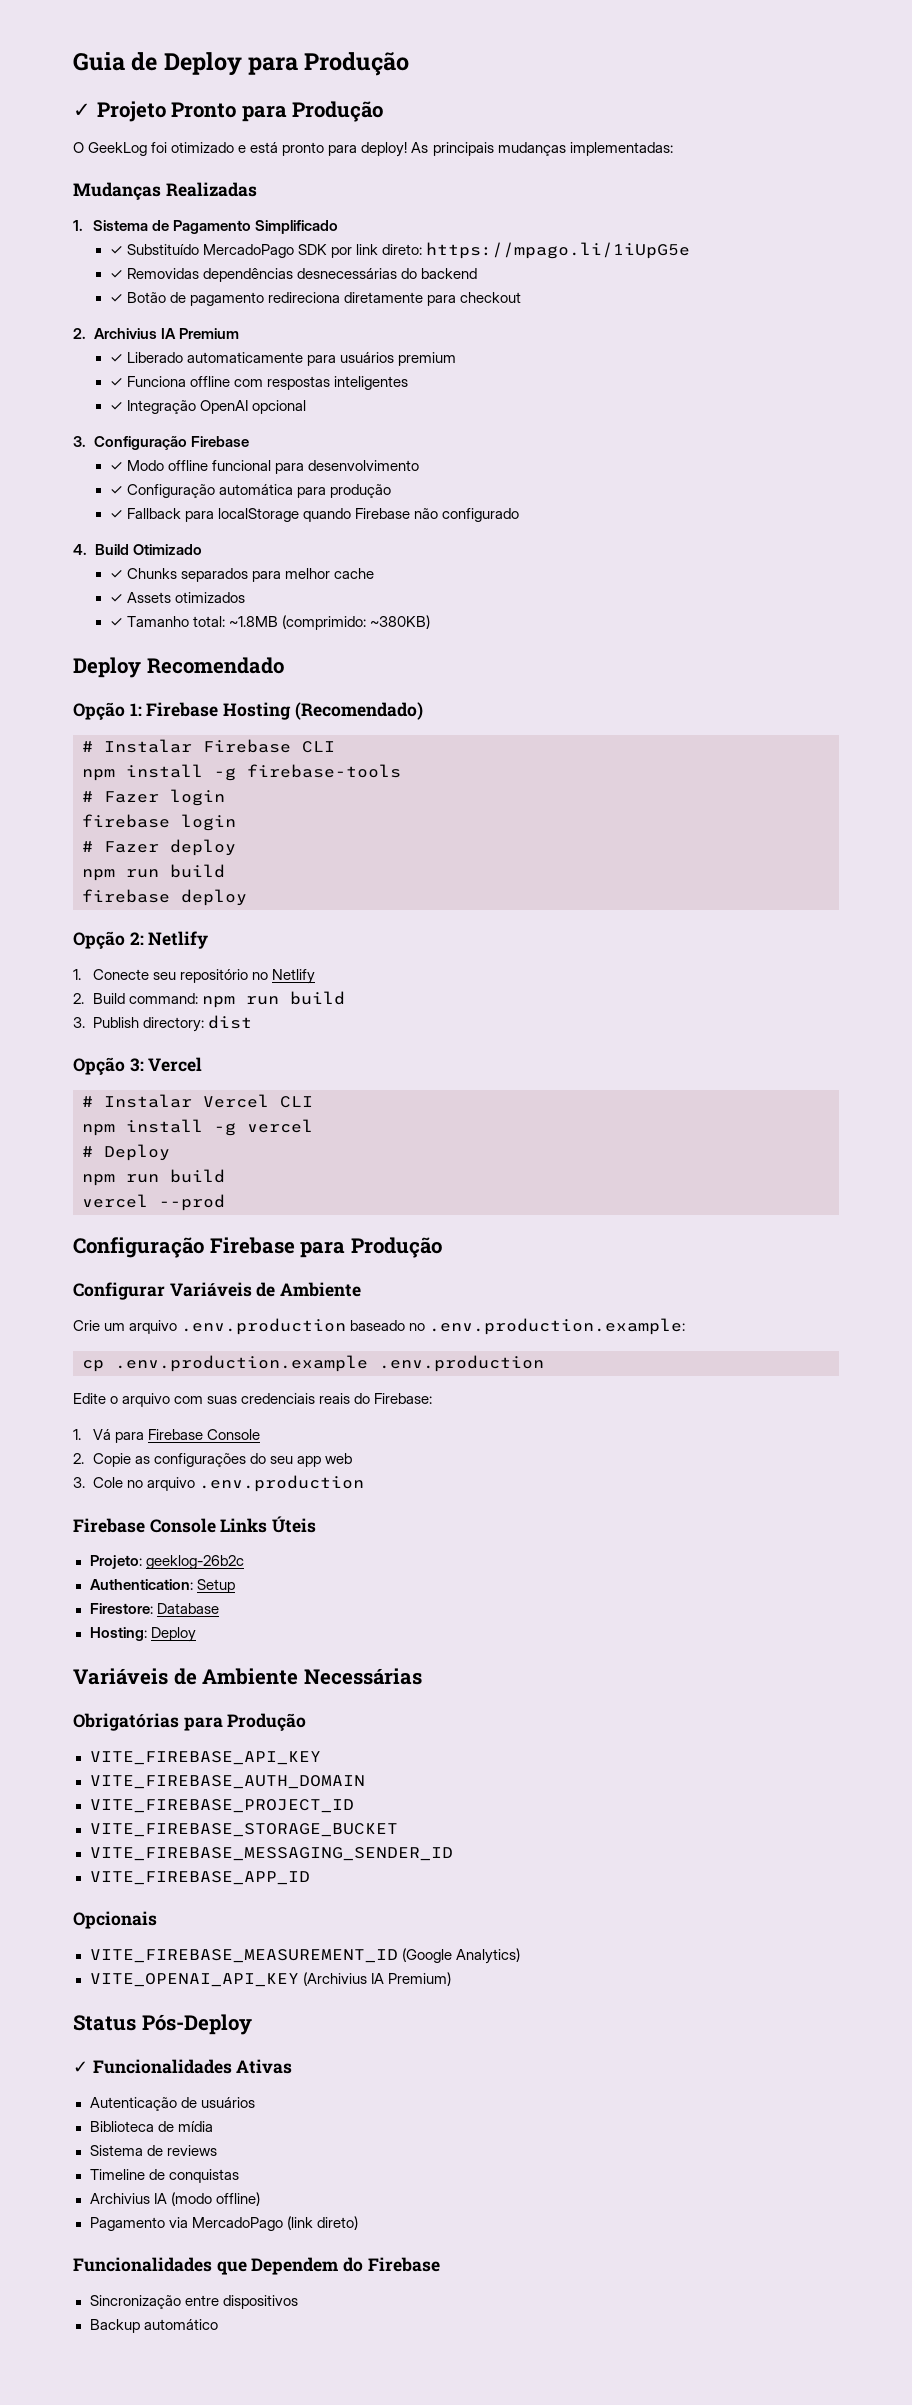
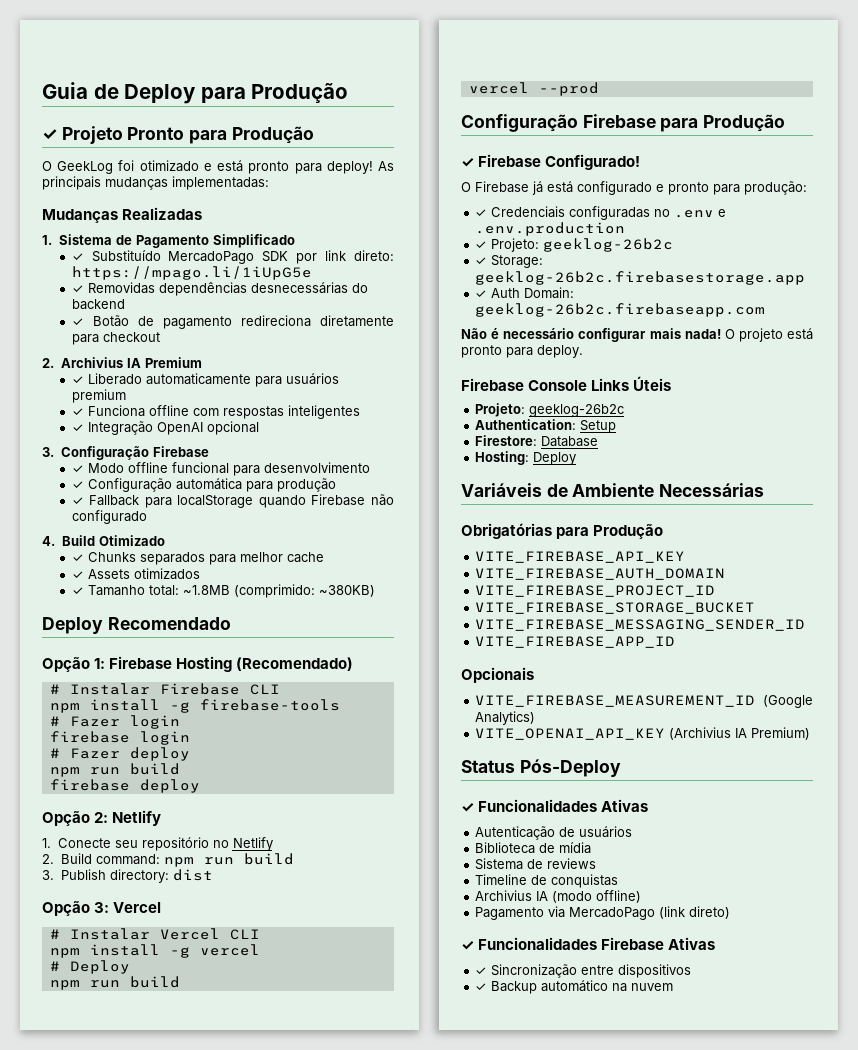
- Configurar Variáveis de Ambiente
- Crie um arquivo .env.production baseado no .env.production.example:
- cp .env.production.example .env.production
- Edite o arquivo com suas credenciais reais do Firebase:
- 1. Vá para Firebase Console
- 2. Copie as configurações do seu app web
- 3. Cole no arquivo .env.production
+ ✓ Firebase Configurado!
+ O Firebase já está configurado e pronto para produção:
+ ✓ Credenciais configuradas no .env e .env.production
+ ✓ Projeto: geeklog-26b2c
+ ✓ Storage: geeklog-26b2c.firebasestorage.app
+ ✓ Auth Domain: geeklog-26b2c.firebaseapp.com
+ Não é necessário configurar mais nada! O projeto está pronto para deploy.
- Funcionalidades que Dependem do Firebase
- Sincronização entre dispositivos
+ ✓ Funcionalidades Firebase Ativas
+ ✓ Sincronização entre dispositivos
- Backup automático
+ ✓ Backup automático na nuvem

